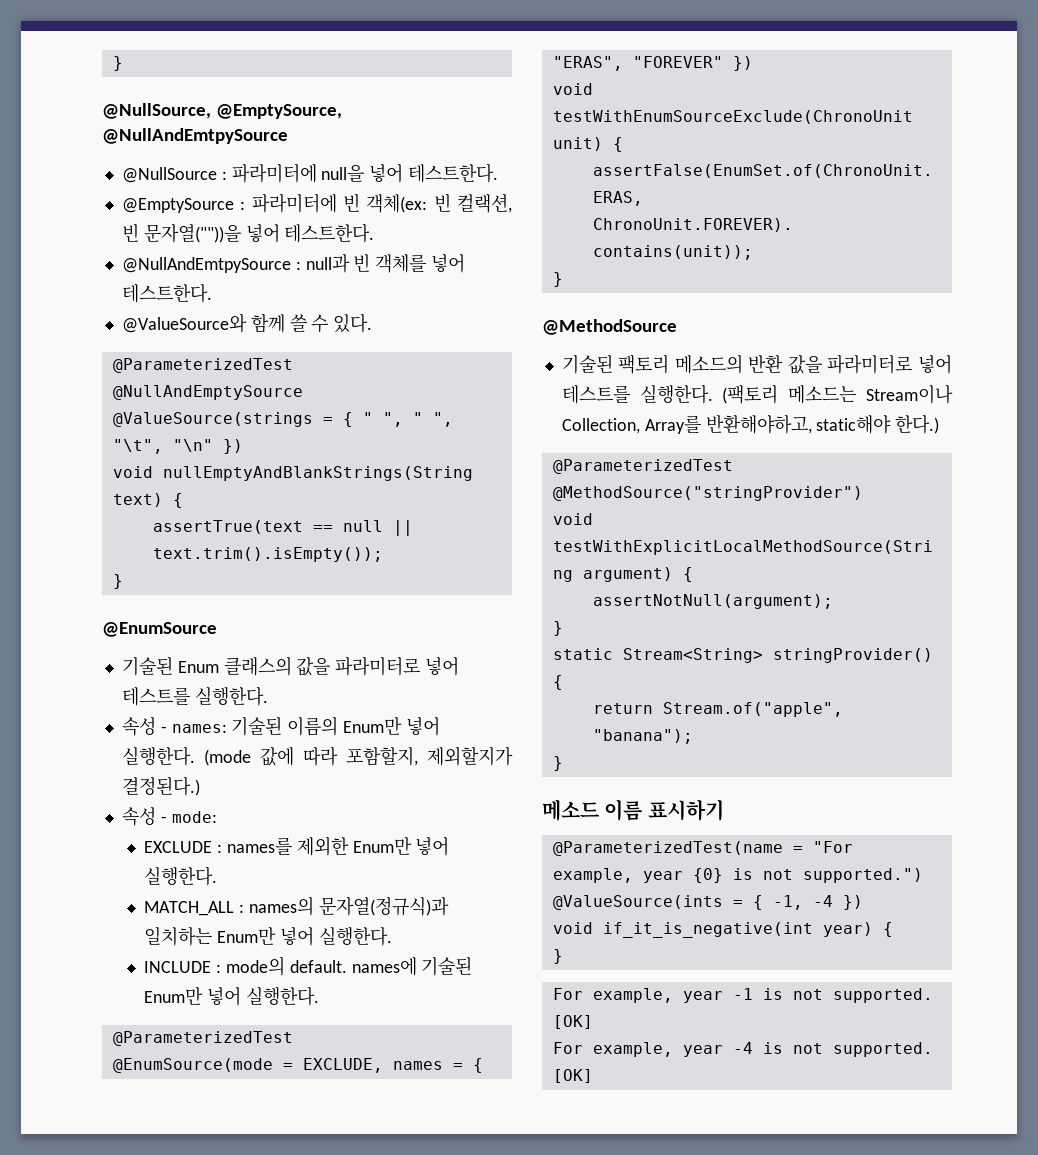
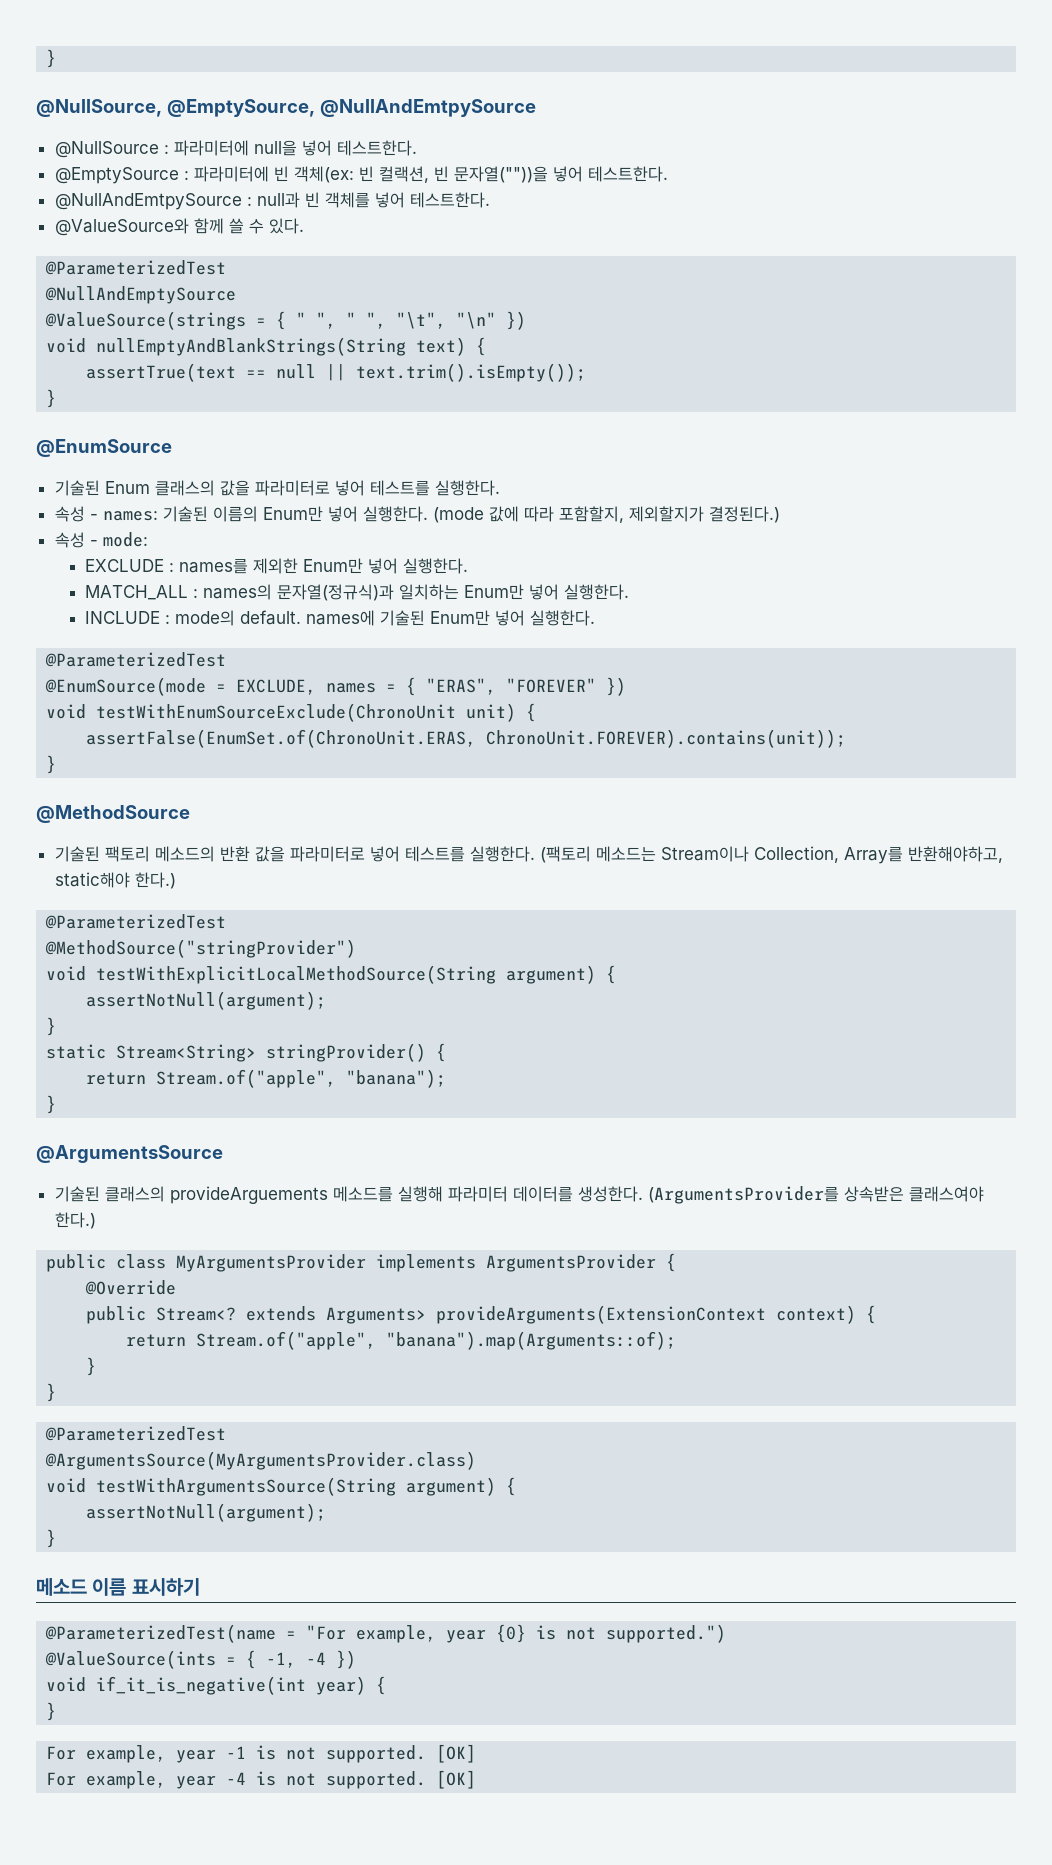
+ @ArgumentsSource
+ 기술된 클래스의 provideArguements 메소드를 실행해 파라미터 데이터를 생성한다. (ArgumentsProvider를 상속받은 클래스여야 한다.)
+ public class MyArgumentsProvider implements ArgumentsProvider {
+ @Override
+ public Stream<? extends Arguments> provideArguments(ExtensionContext context) {
+ return Stream.of("apple", "banana").map(Arguments::of);
+ }
+ }
+ @ParameterizedTest
+ @ArgumentsSource(MyArgumentsProvider.class)
+ void testWithArgumentsSource(String argument) {
+ assertNotNull(argument);
+ }

